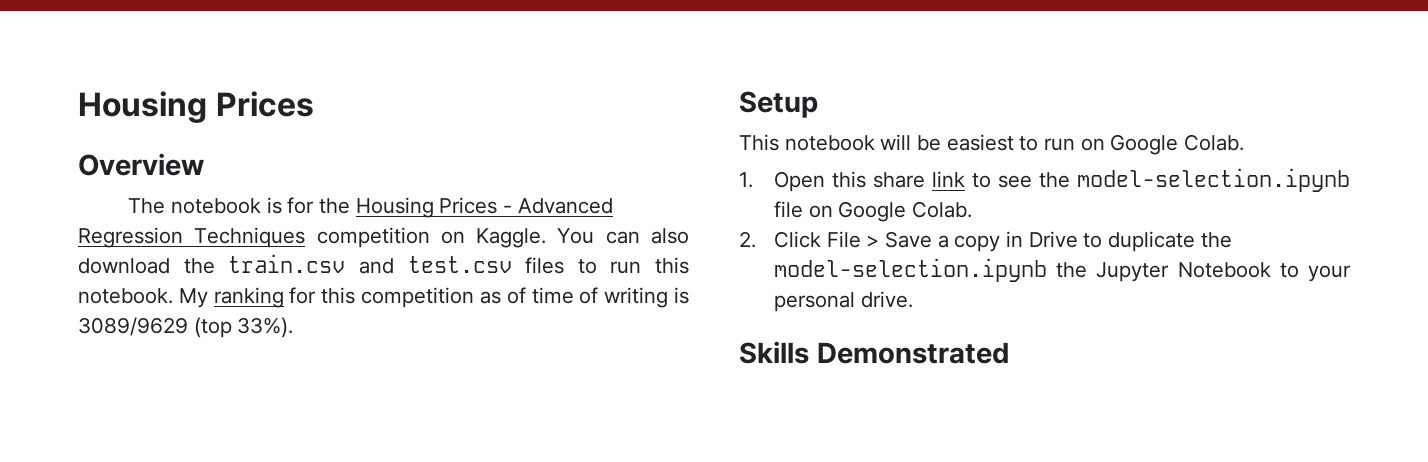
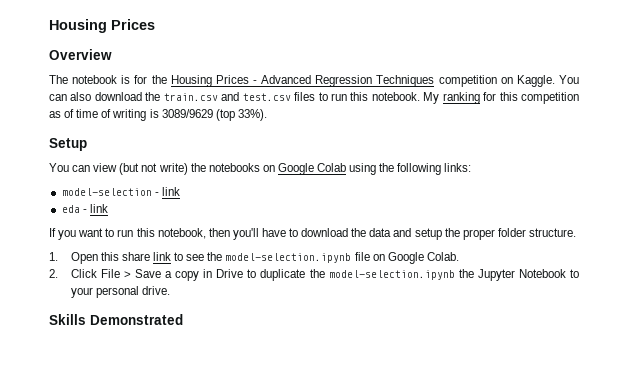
- This notebook will be easiest to run on Google Colab.
+ You can view (but not write) the notebooks on Google Colab using the following links:
+ model-selection - link
+ eda - link
+ If you want to run this notebook, then you'll have to download the data and setup the proper folder structure.

